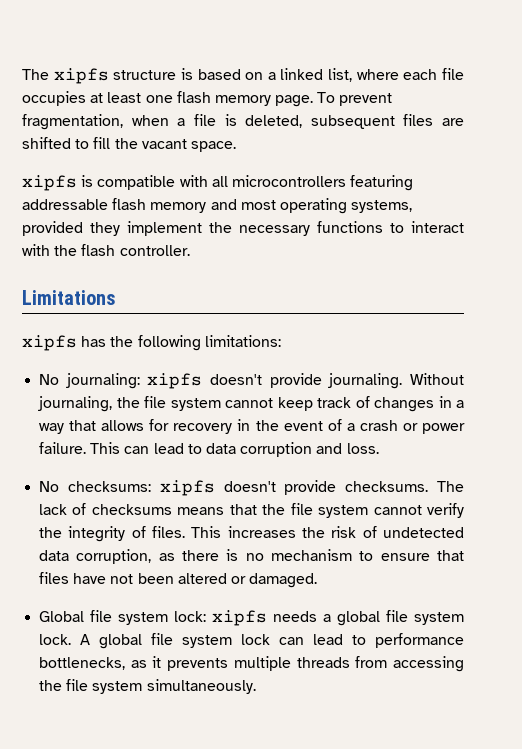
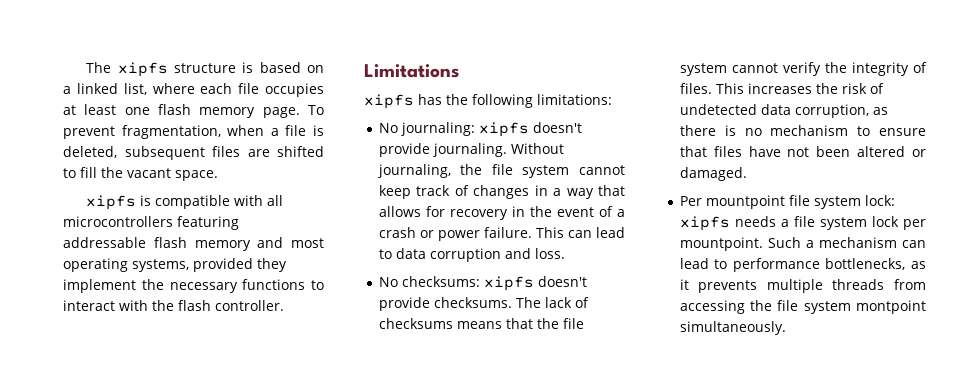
- Global file system lock: xipfs needs a global file system lock. A global file system lock can lead to performance bottlenecks, as it prevents multiple threads from accessing the file system simultaneously.
+ Per mountpoint file system lock: xipfs needs a file system lock per mountpoint. Such a mechanism can lead to performance bottlenecks, as it prevents multiple threads from accessing the file system montpoint simultaneously.

